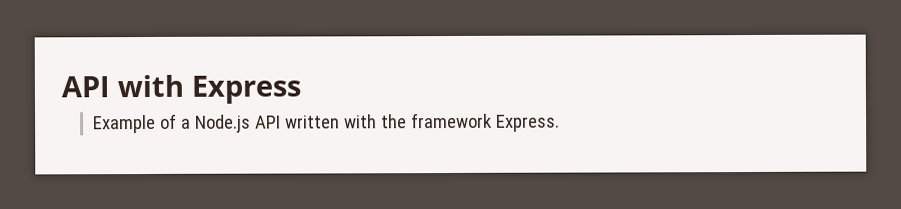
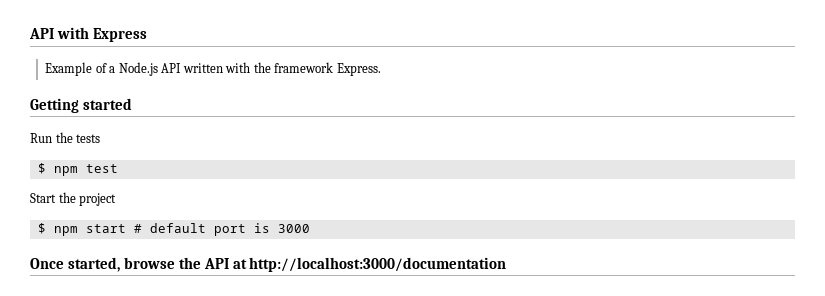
+ Getting started
+ Run the tests
+ $ npm test
+ Start the project
+ $ npm start # default port is 3000
+ Once started, browse the API at http://localhost:3000/documentation

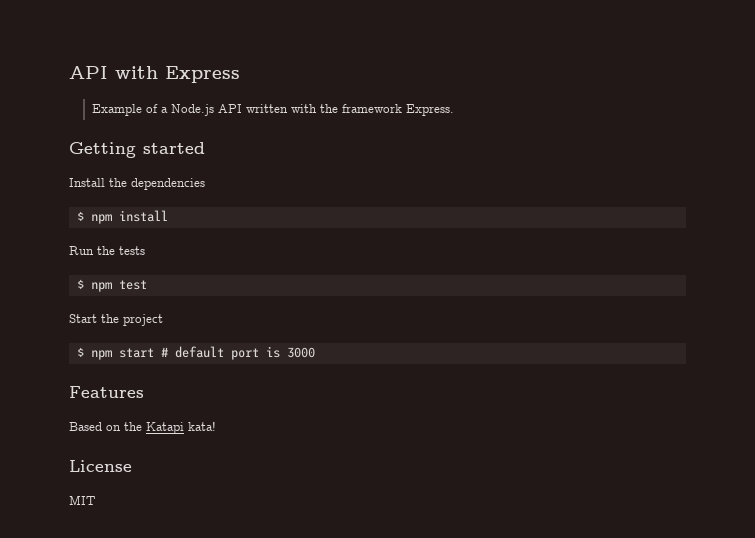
+ Install the dependencies
+ $ npm install
- Once started, browse the API at http://localhost:3000/documentation
+ Features
+ Based on the Katapi kata!
+ License
+ MIT

